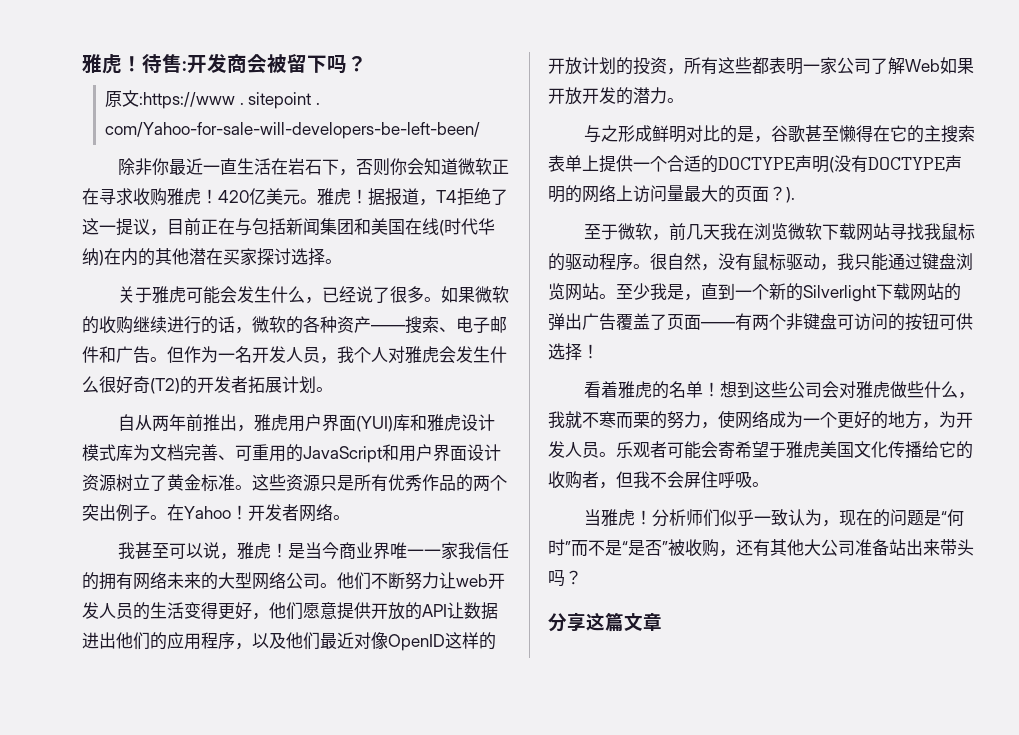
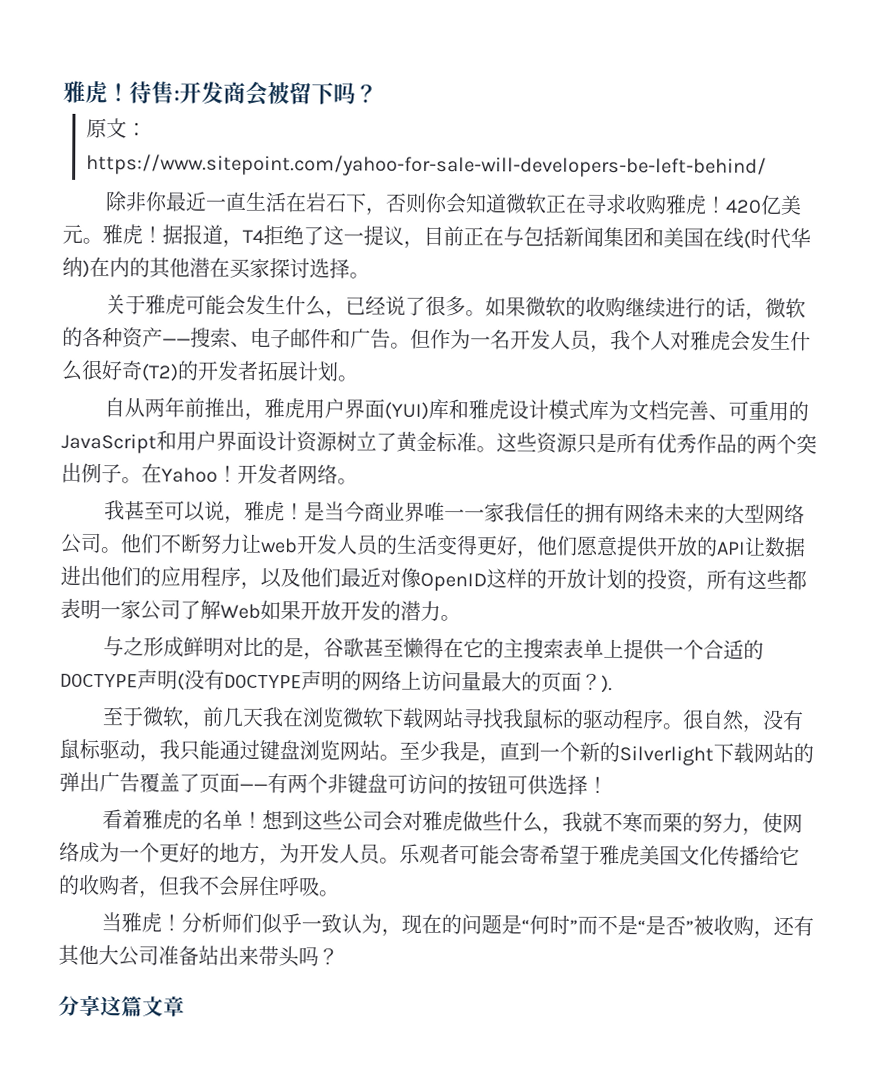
- 原文:https://www . sitepoint . com/Yahoo-for-sale-will-developers-be-left-been/
+ 原文：https://www.sitepoint.com/yahoo-for-sale-will-developers-be-left-behind/

